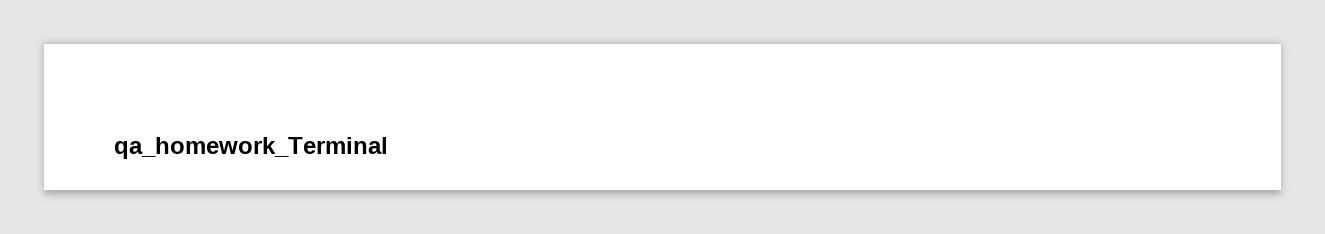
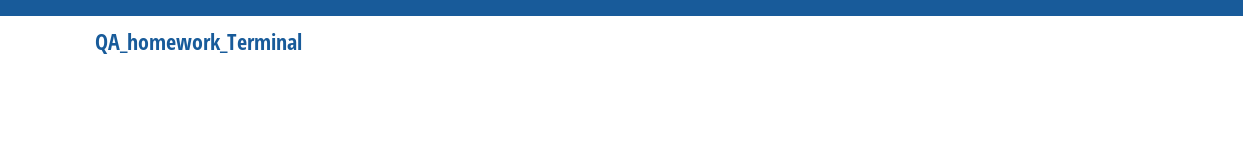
- qa_homework_Terminal
+ QA_homework_Terminal

